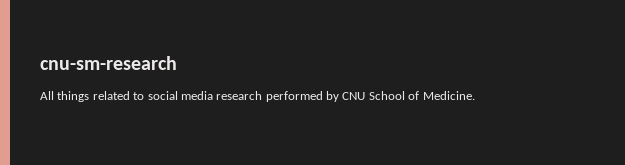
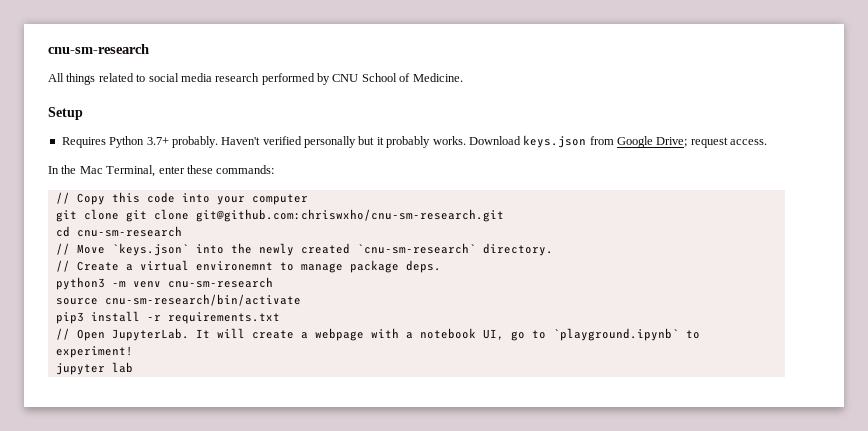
+ Setup
+ Requires Python 3.7+ probably. Haven't verified personally but it probably works. Download keys.json from Google Drive; request access.
+ In the Mac Terminal, enter these commands:
+ // Copy this code into your computer
+ git clone git clone git@github.com:chriswxho/cnu-sm-research.git
+ cd cnu-sm-research
+ // Move `keys.json` into the newly created `cnu-sm-research` directory.
+ // Create a virtual environemnt to manage package deps.
+ python3 -m venv cnu-sm-research
+ source cnu-sm-research/bin/activate
+ pip3 install -r requirements.txt
+ // Open JupyterLab. It will create a webpage with a notebook UI, go to `playground.ipynb` to experiment!
+ jupyter lab

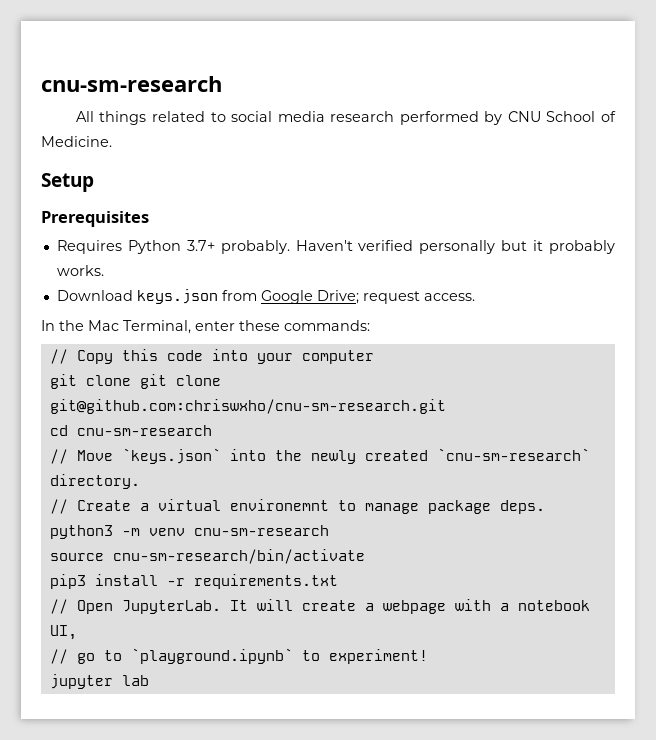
+ Prerequisites
- Haven't verified personally but it probably works. Download keys.json from Google Drive; request access.
+ Haven't verified personally but it probably works.
+ Download keys.json from Google Drive; request access.
- It will create a webpage with a notebook UI, go to `playground.ipynb` to experiment!
+ It will create a webpage with a notebook UI,
+ // go to `playground.ipynb` to experiment!

